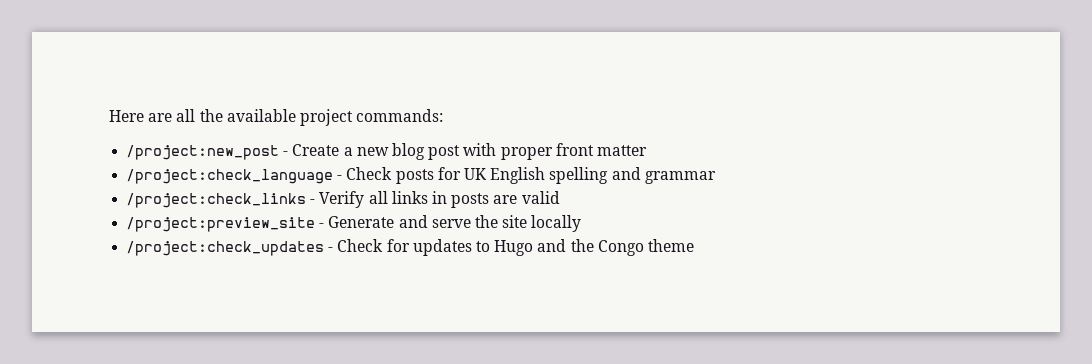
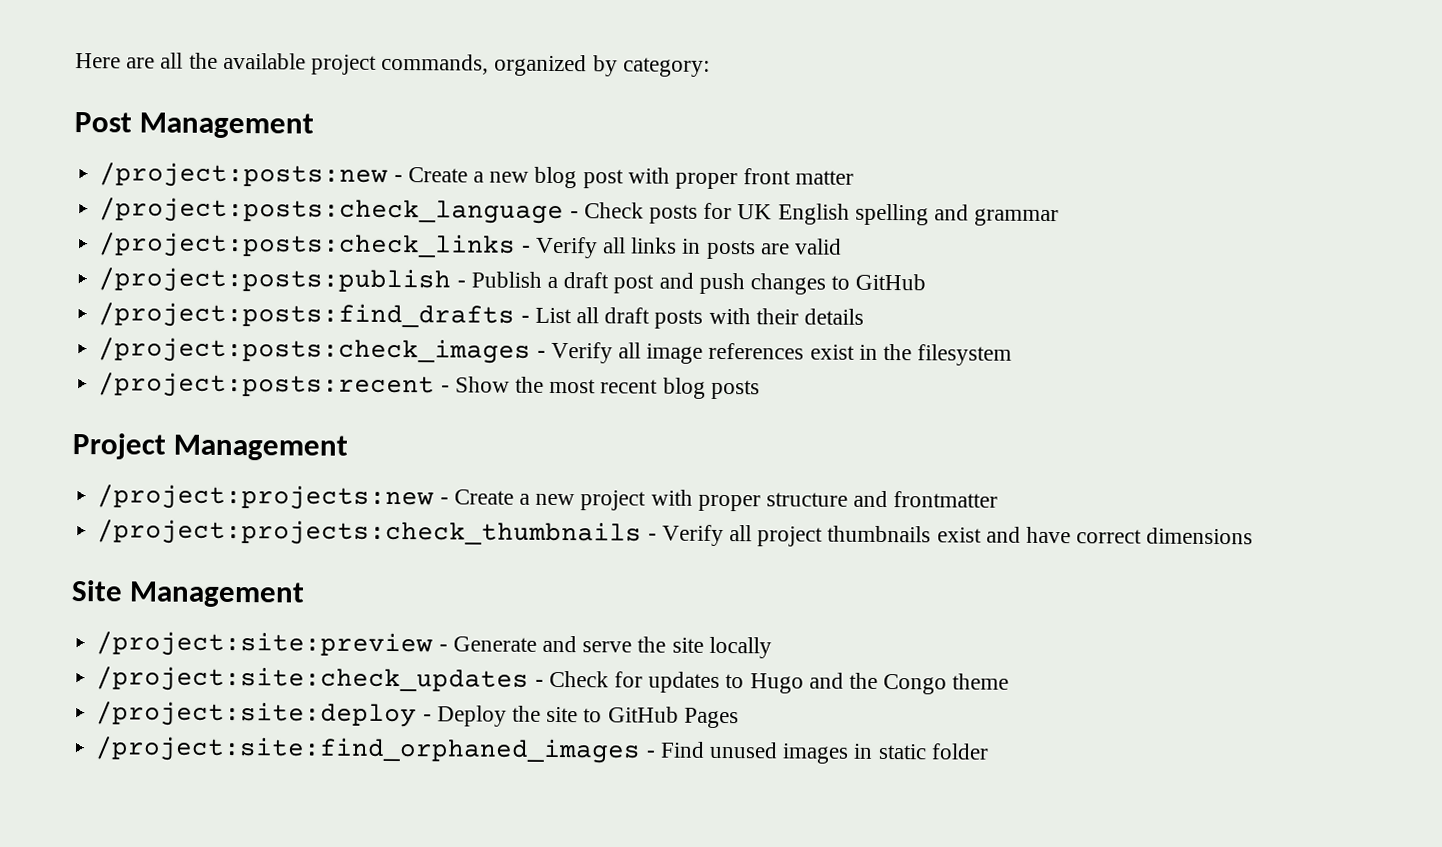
- Here are all the available project commands:
- /project:new_post - Create a new blog post with proper front matter
+ Here are all the available project commands, organized by category:
+ Post Management
+ /project:posts:new - Create a new blog post with proper front matter
- /project:check_language - Check posts for UK English spelling and grammar
+ /project:posts:check_language - Check posts for UK English spelling and grammar
- /project:check_links - Verify all links in posts are valid
+ /project:posts:check_links - Verify all links in posts are valid
- /project:preview_site - Generate and serve the site locally
+ /project:posts:publish - Publish a draft post and push changes to GitHub
+ /project:posts:find_drafts - List all draft posts with their details
+ /project:posts:check_images - Verify all image references exist in the filesystem
+ /project:posts:recent - Show the most recent blog posts
+ Project Management
+ /project:projects:new - Create a new project with proper structure and frontmatter
+ /project:projects:check_thumbnails - Verify all project thumbnails exist and have correct dimensions
+ Site Management
+ /project:site:preview - Generate and serve the site locally
- /project:check_updates - Check for updates to Hugo and the Congo theme
+ /project:site:check_updates - Check for updates to Hugo and the Congo theme
+ /project:site:deploy - Deploy the site to GitHub Pages
+ /project:site:find_orphaned_images - Find unused images in static folder

